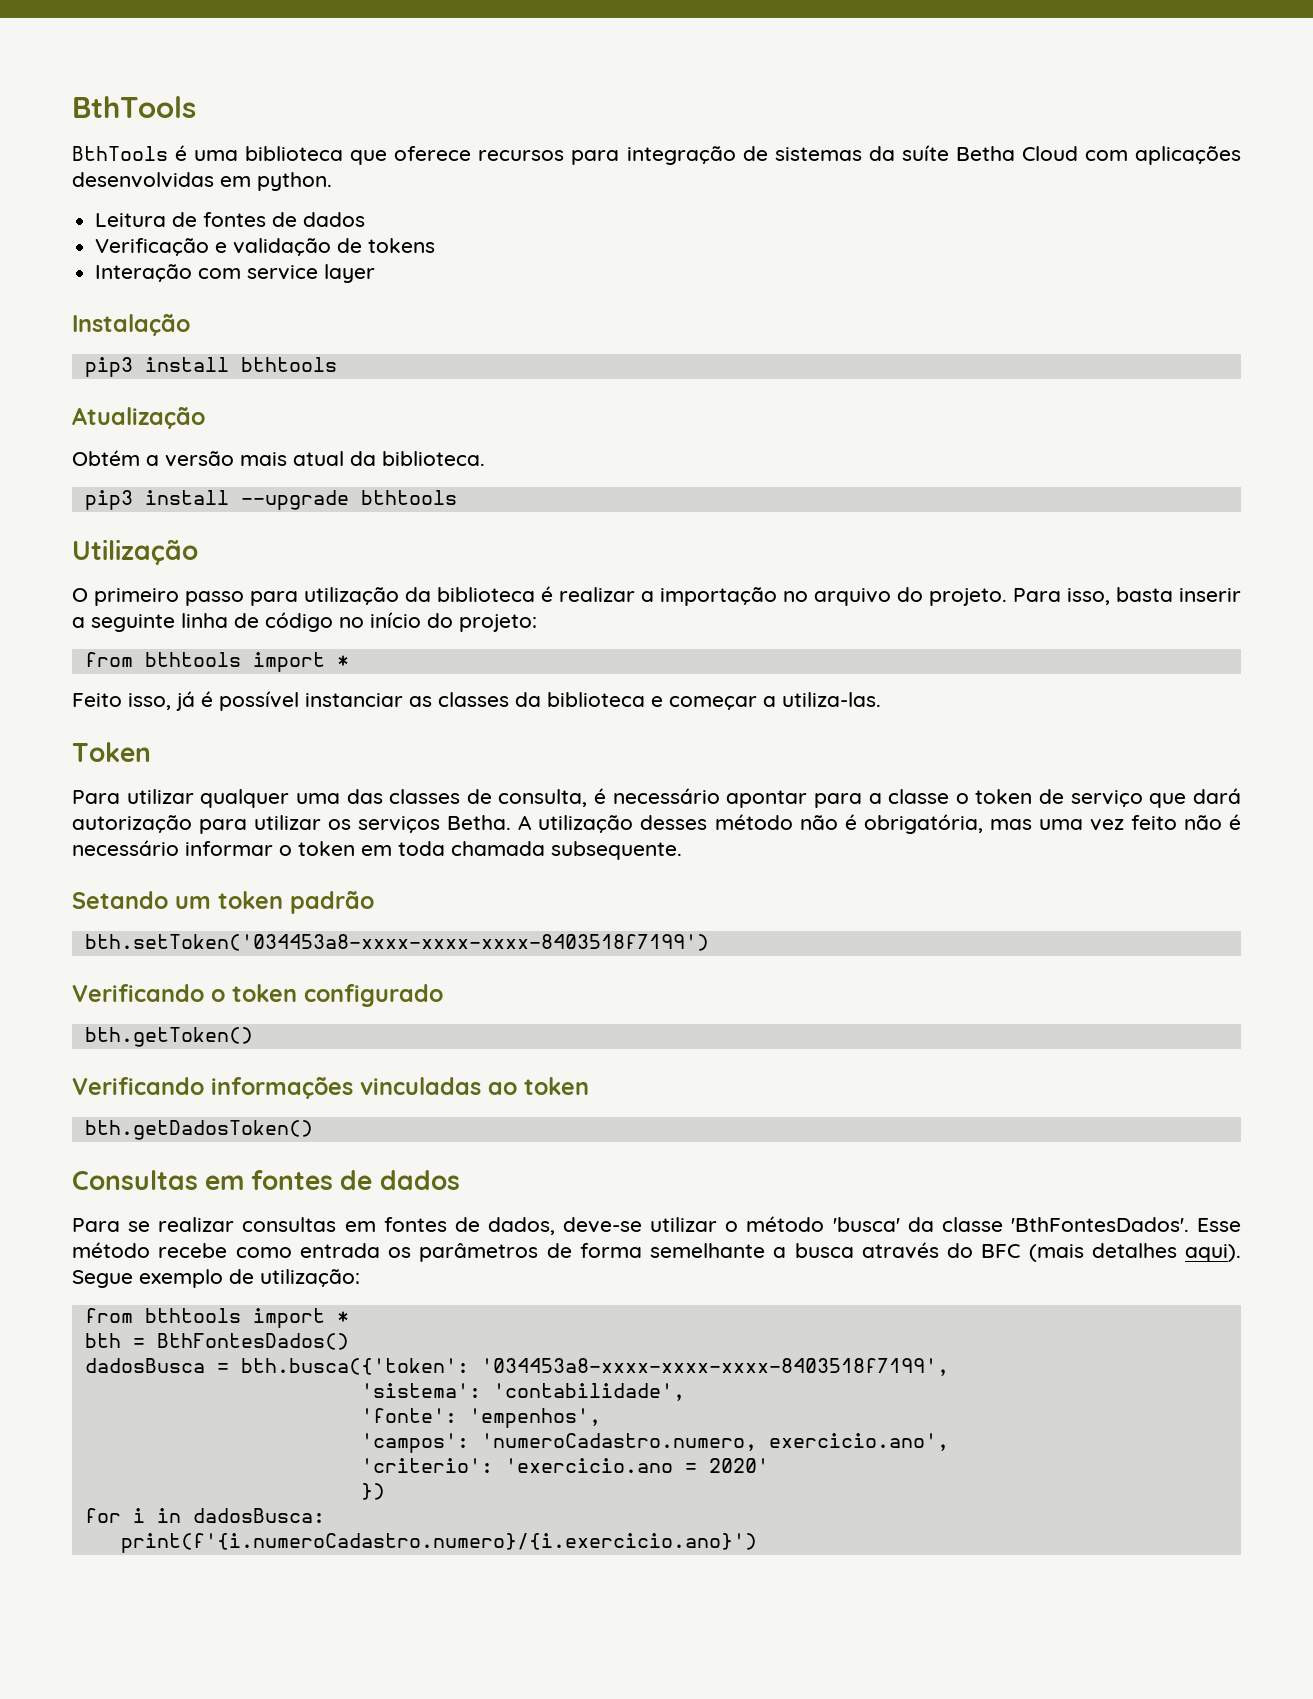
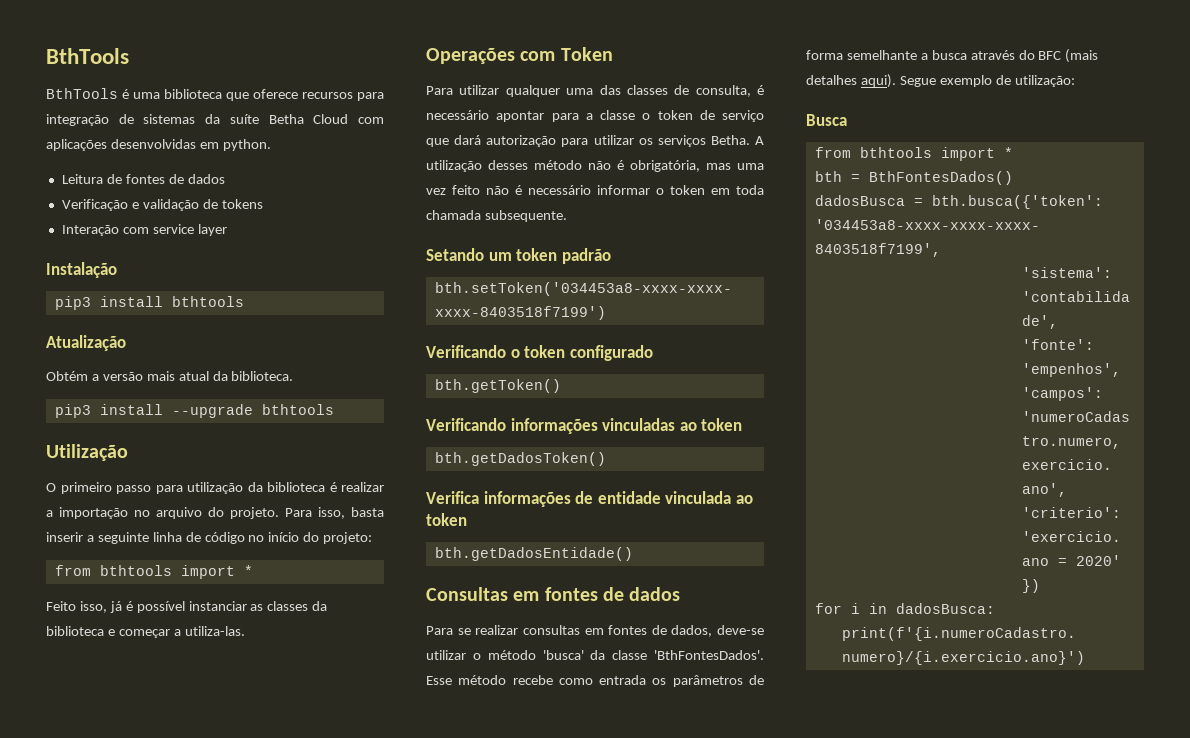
- Token
+ Operações com Token
+ Verifica informações de entidade vinculada ao token
+ bth.getDadosEntidade()
+ Busca

